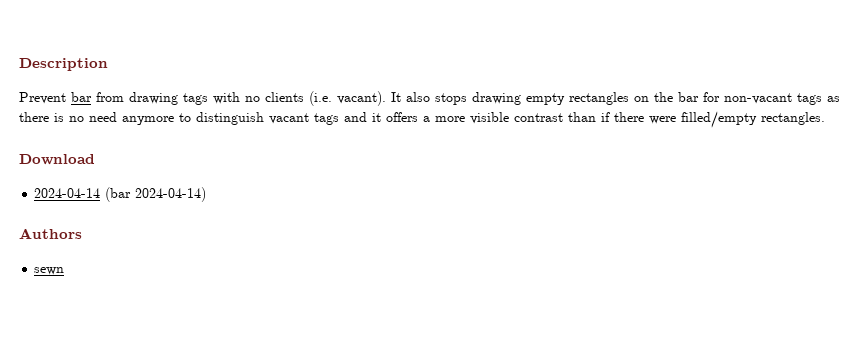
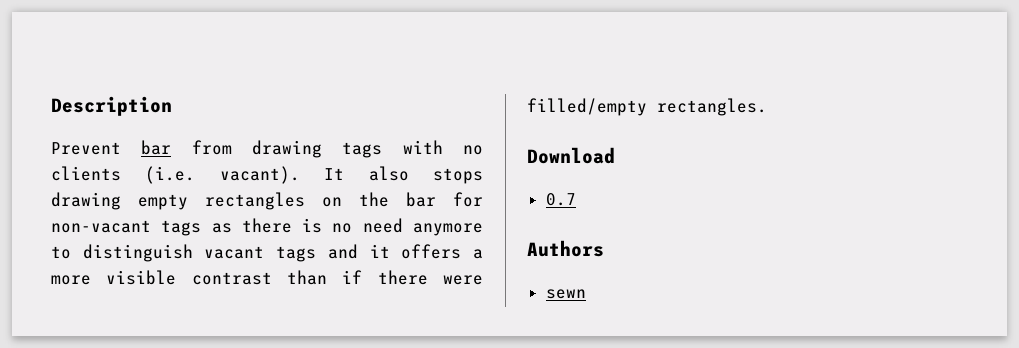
- 2024-04-14 (bar 2024-04-14)
+ 0.7

